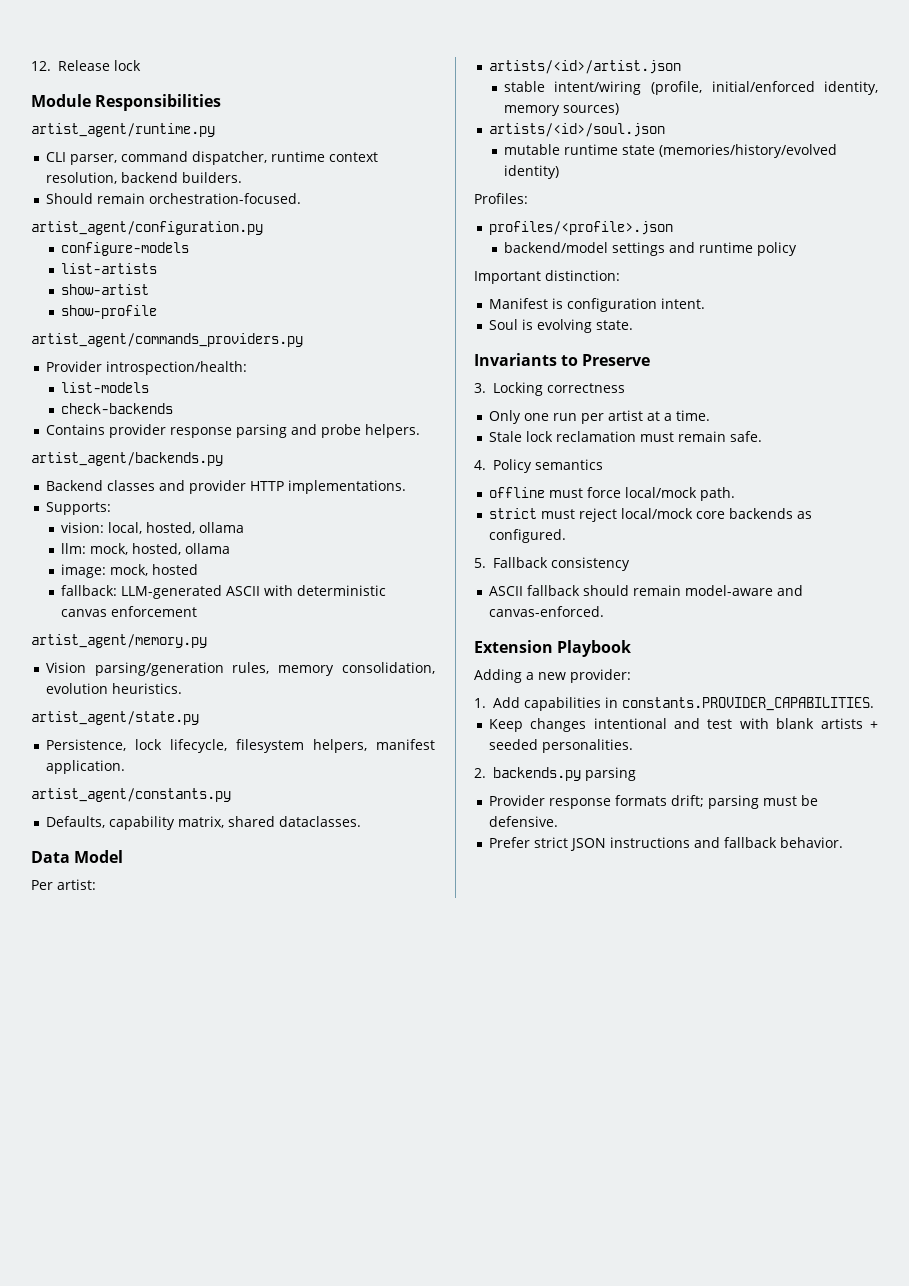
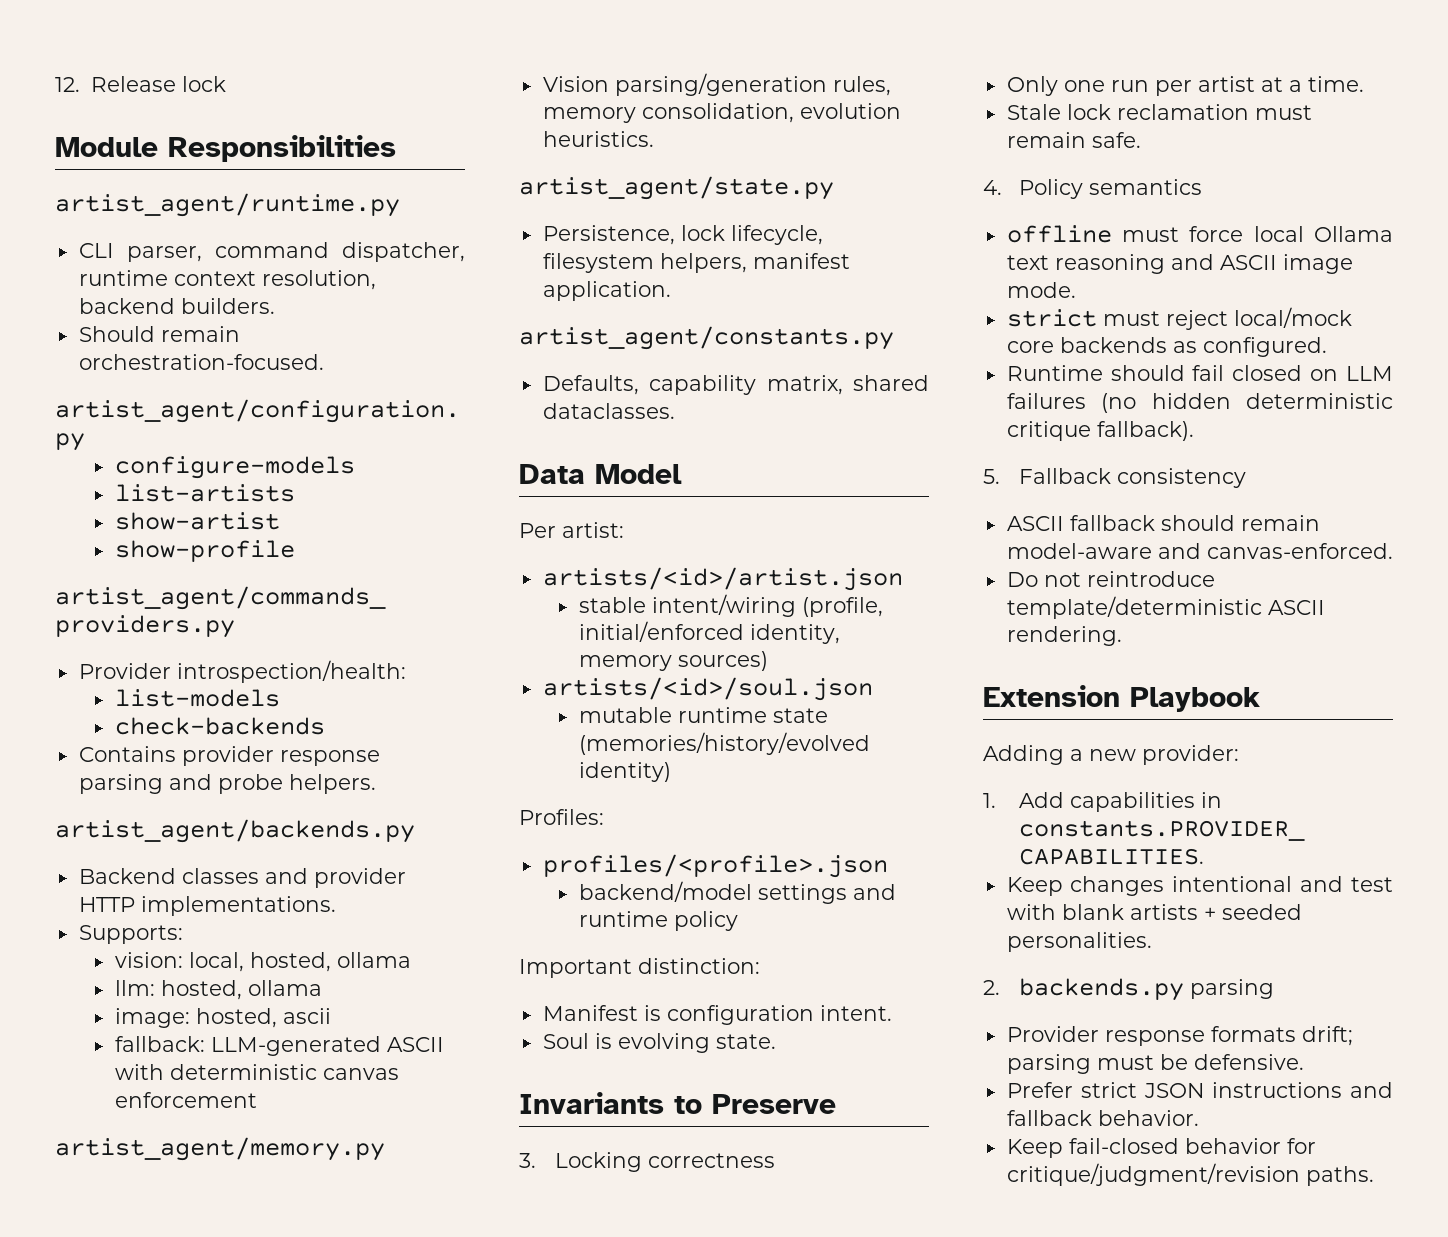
- llm: mock, hosted, ollama
+ llm: hosted, ollama
- image: mock, hosted
+ image: hosted, ascii
- offline must force local/mock path.
+ offline must force local Ollama text reasoning and ASCII image mode.
+ Runtime should fail closed on LLM failures (no hidden deterministic critique fallback).
+ Do not reintroduce template/deterministic ASCII rendering.
+ Keep fail-closed behavior for critique/judgment/revision paths.

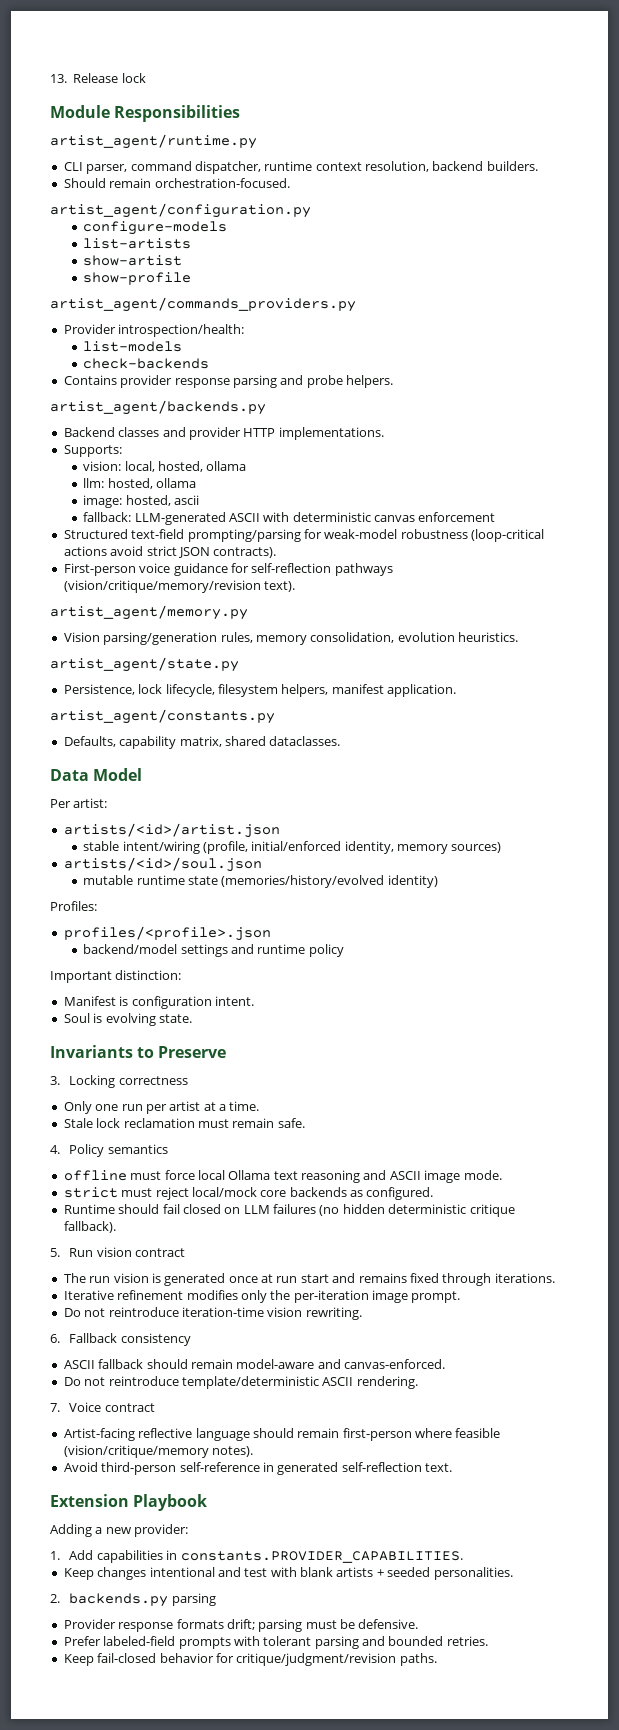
- 12. Release lock
+ 13. Release lock
+ Structured text-field prompting/parsing for weak-model robustness (loop-critical actions avoid strict JSON contracts).
+ First-person voice guidance for self-reflection pathways (vision/critique/memory/revision text).
- 5. Fallback consistency
+ 5. Run vision contract
+ The run vision is generated once at run start and remains fixed through iterations.
+ Iterative refinement modifies only the per-iteration image prompt.
+ Do not reintroduce iteration-time vision rewriting.
+ 6. Fallback consistency
+ 7. Voice contract
+ Artist-facing reflective language should remain first-person where feasible (vision/critique/memory notes).
+ Avoid third-person self-reference in generated self-reflection text.
- Prefer strict JSON instructions and fallback behavior.
+ Prefer labeled-field prompts with tolerant parsing and bounded retries.

